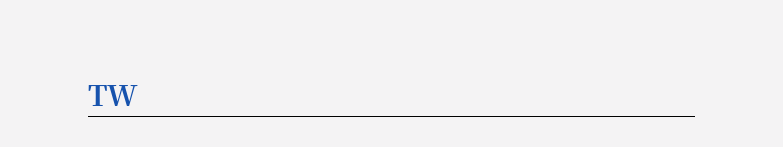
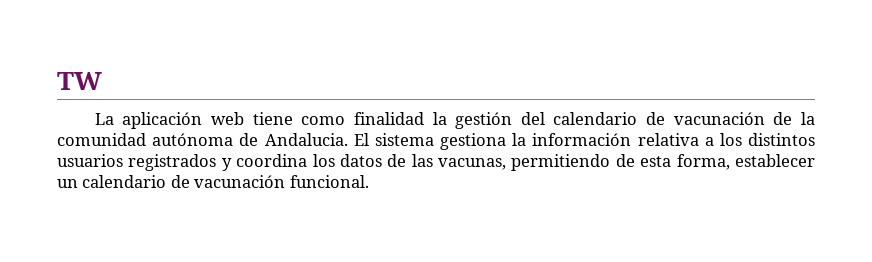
+ La aplicación web tiene como finalidad la gestión del calendario de vacunación de la comunidad autónoma de Andalucia. El sistema gestiona la información relativa a los distintos usuarios registrados y coordina los datos de las vacunas, permitiendo de esta forma, establecer un calendario de vacunación funcional.

